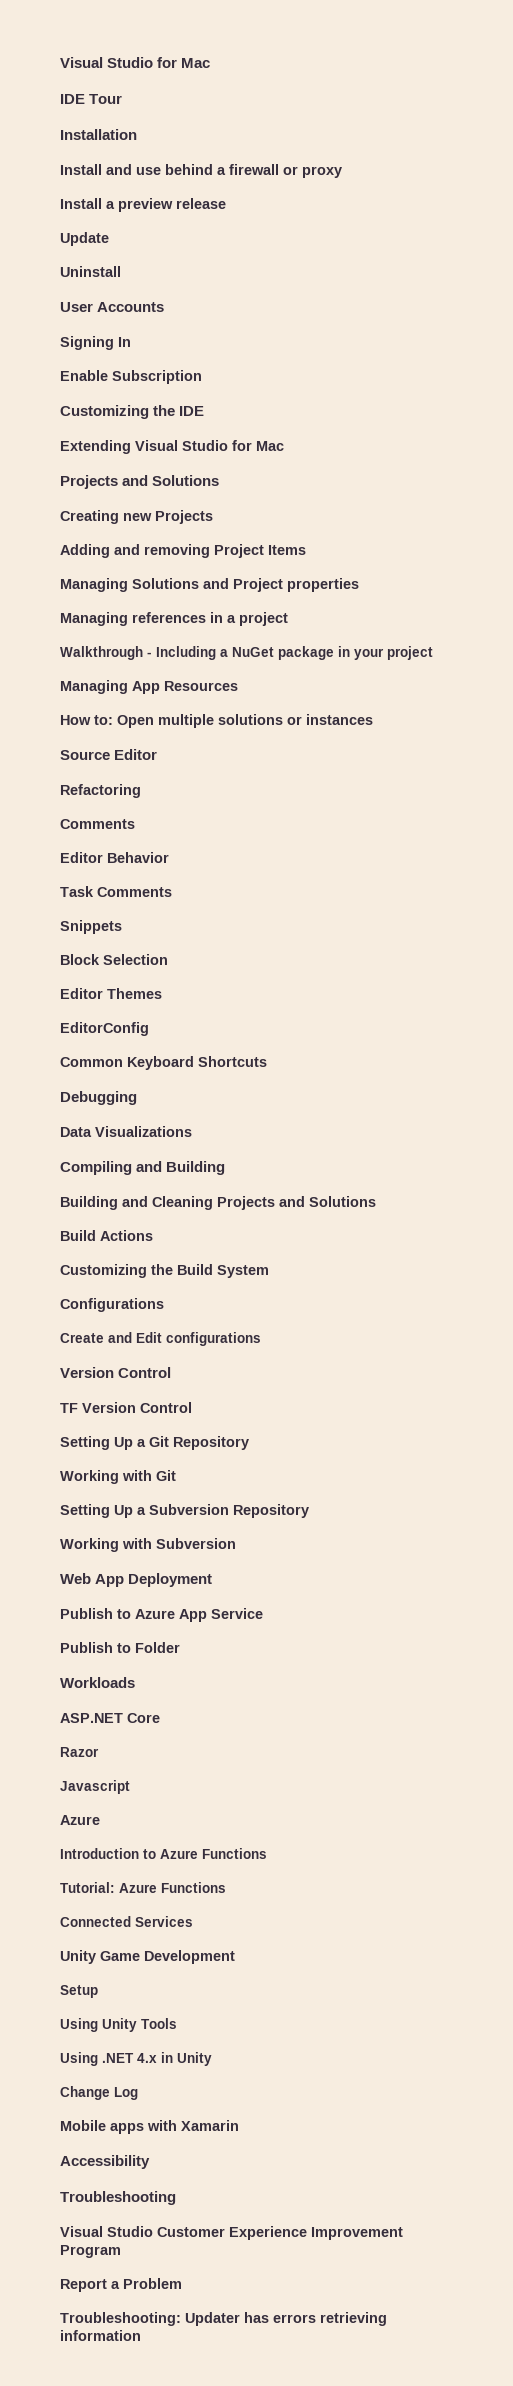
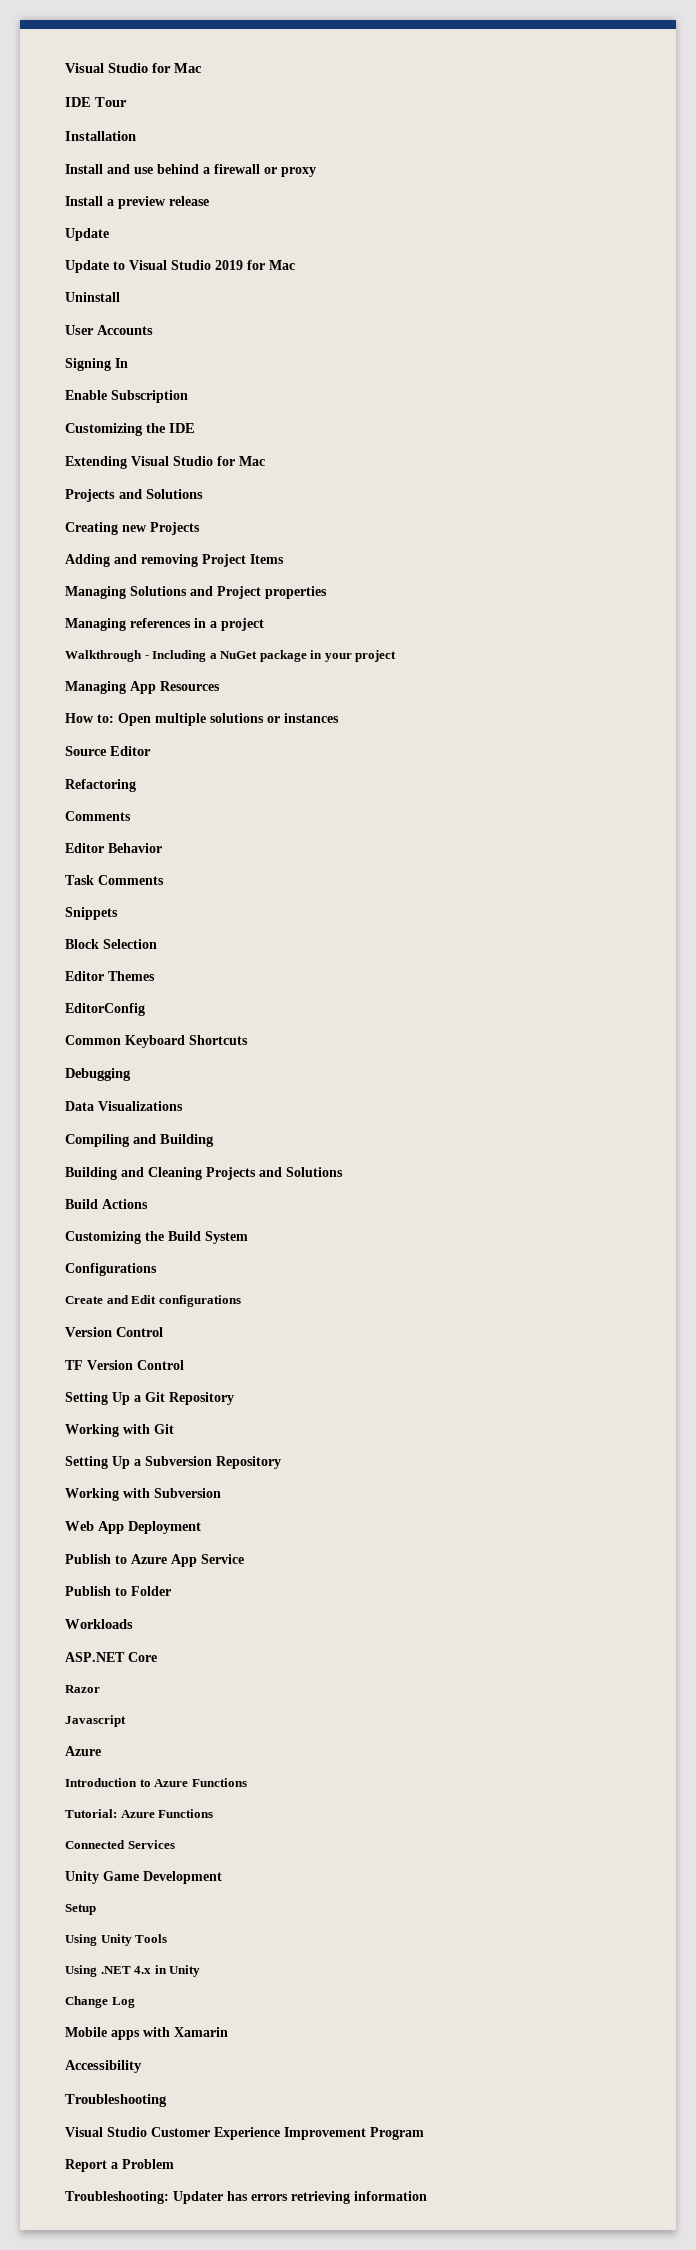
+ Update to Visual Studio 2019 for Mac

